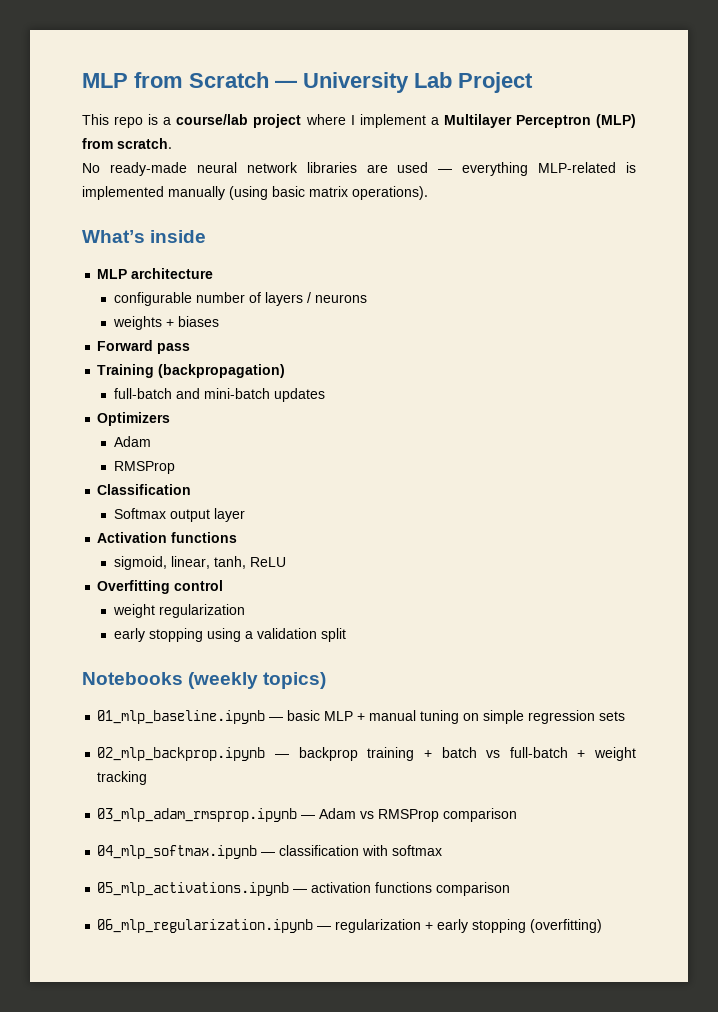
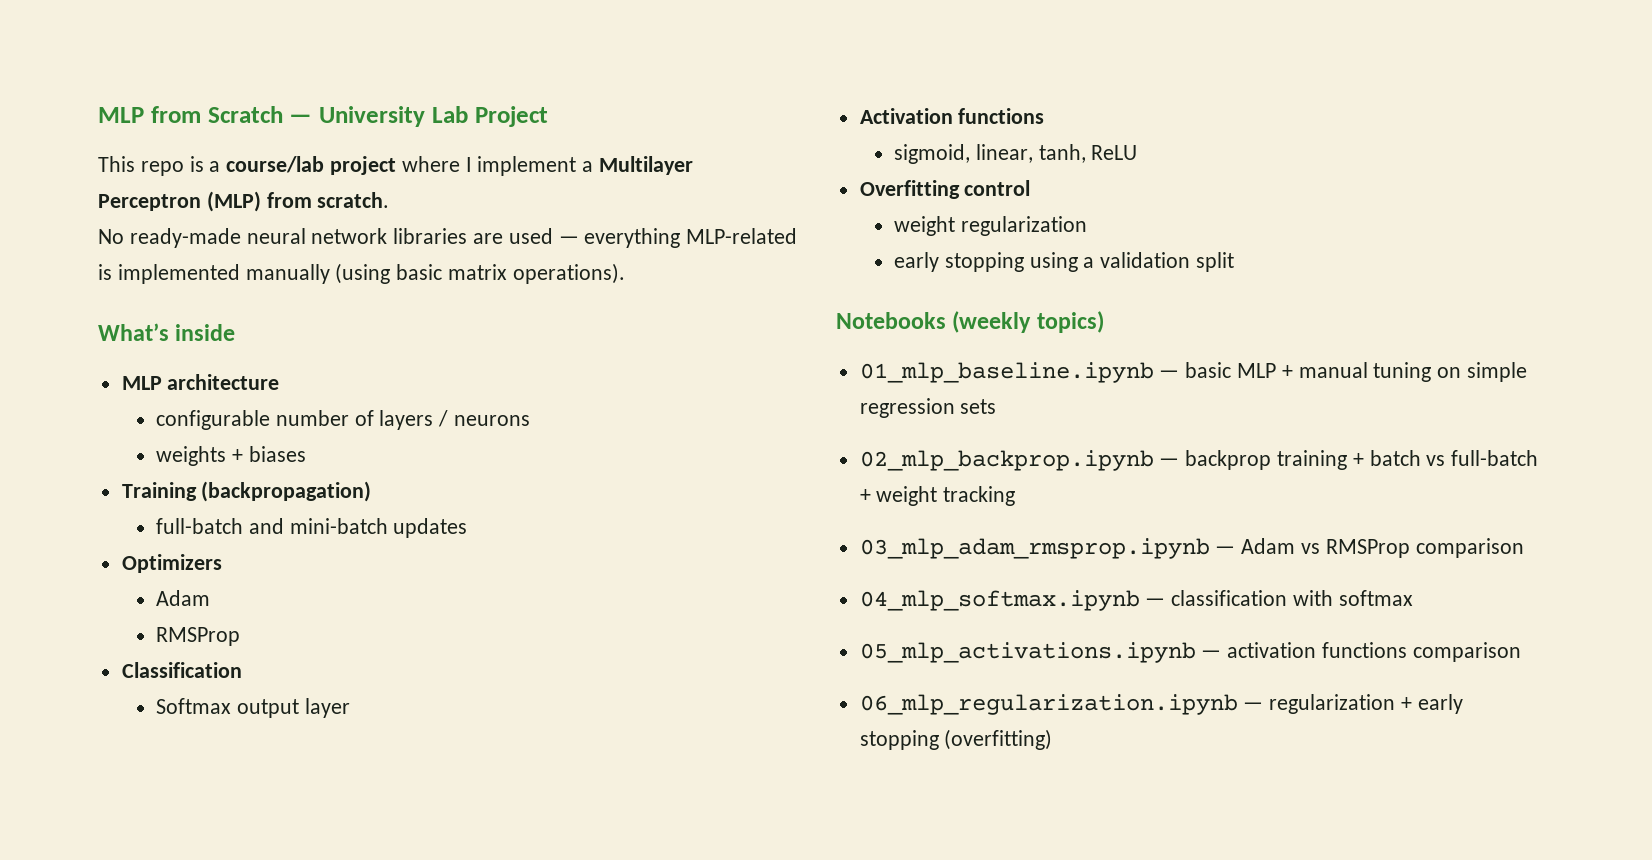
- Forward pass

